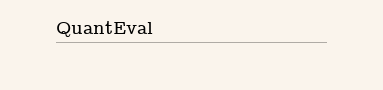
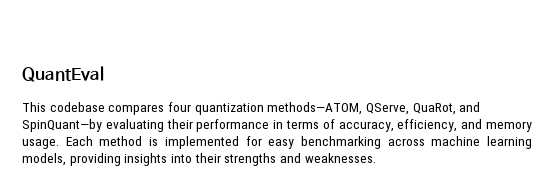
+ This codebase compares four quantization methods—ATOM, QServe, QuaRot, and SpinQuant—by evaluating their performance in terms of accuracy, efficiency, and memory usage. Each method is implemented for easy benchmarking across machine learning models, providing insights into their strengths and weaknesses.

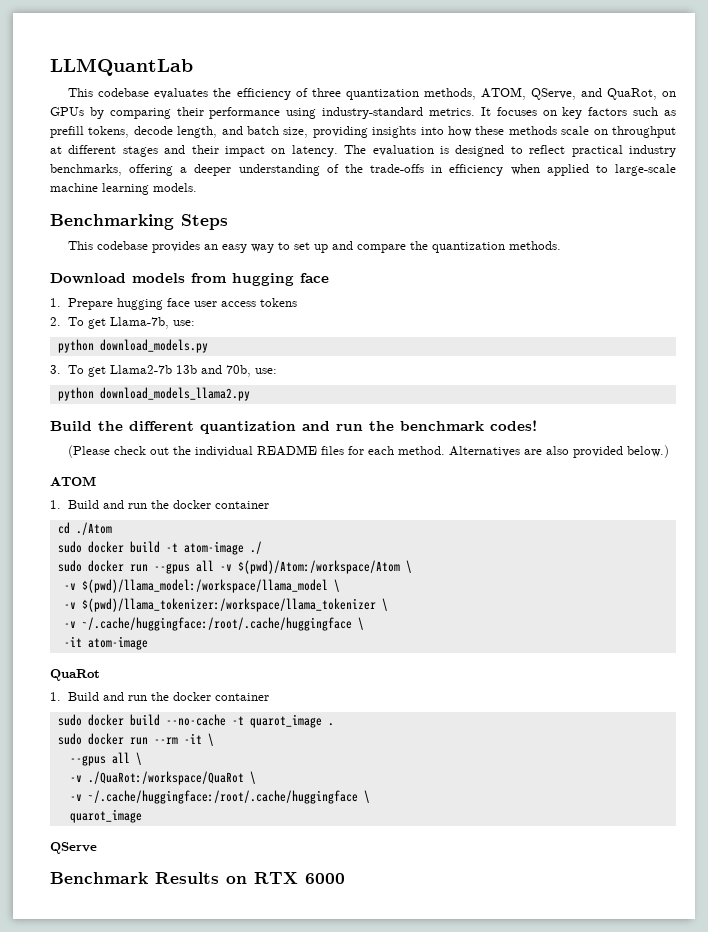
- QuantEval
- This codebase compares four quantization methods—ATOM, QServe, QuaRot, and SpinQuant—by evaluating their performance in terms of accuracy, efficiency, and memory usage. Each method is implemented for easy benchmarking across machine learning models, providing insights into their strengths and weaknesses.
+ LLMQuantLab
+ This codebase evaluates the efficiency of three quantization methods, ATOM, QServe, and QuaRot, on GPUs by comparing their performance using industry-standard metrics. It focuses on key factors such as prefill tokens, decode length, and batch size, providing insights into how these methods scale on throughput at different stages and their impact on latency. The evaluation is designed to reflect practical industry benchmarks, offering a deeper understanding of the trade-offs in efficiency when applied to large-scale machine learning models.
+ Benchmarking Steps
+ This codebase provides an easy way to set up and compare the quantization methods.
+ Download models from hugging face
+ 1. Prepare hugging face user access tokens
+ 2. To get Llama-7b, use:
+ python download_models.py
+ 3. To get Llama2-7b 13b and 70b, use:
+ python download_models_llama2.py
+ Build the different quantization and run the benchmark codes!
+ (Please check out the individual README files for each method. Alternatives are also provided below.)
+ ATOM
+ 1. Build and run the docker container
+ cd ./Atom
+ sudo docker build -t atom-image ./
+ sudo docker run --gpus all -v $(pwd)/Atom:/workspace/Atom \
+ -v $(pwd)/llama_model:/workspace/llama_model \
+ -v $(pwd)/llama_tokenizer:/workspace/llama_tokenizer \
+ -v ~/.cache/huggingface:/root/.cache/huggingface \
+ -it atom-image
+ QuaRot
+ 1. Build and run the docker container
+ sudo docker build --no-cache -t quarot_image .
+ sudo docker run --rm -it \
+ --gpus all \
+ -v ./QuaRot:/workspace/QuaRot \
+ -v ~/.cache/huggingface:/root/.cache/huggingface \
+ quarot_image
+ QServe
+ Benchmark Results on RTX 6000

